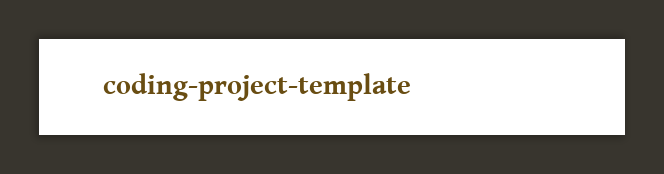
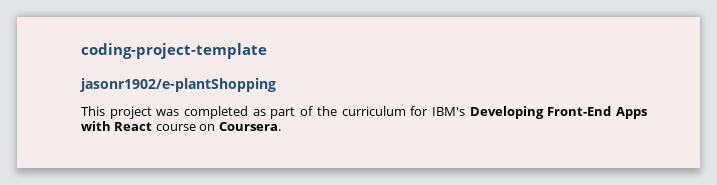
+ jasonr1902/e-plantShopping
+ This project was completed as part of the curriculum for IBM's Developing Front-End Apps with React course on Coursera.

